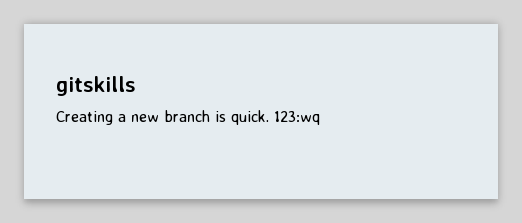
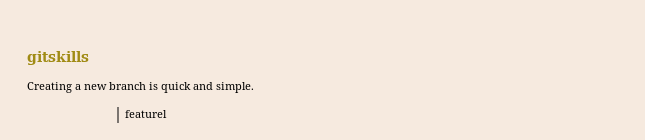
- Creating a new branch is quick. 123:wq
+ Creating a new branch is quick and simple.
+ featurel

